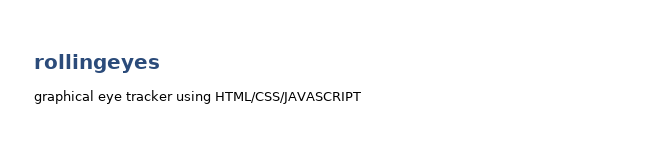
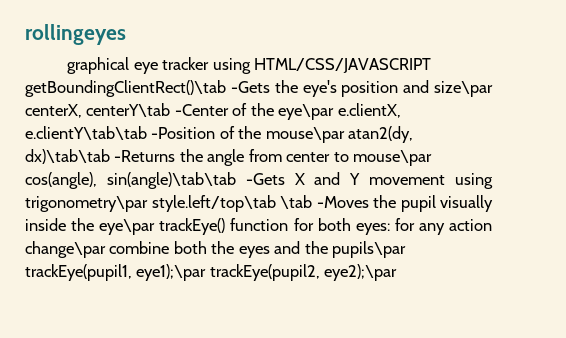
- graphical eye tracker using HTML/CSS/JAVASCRIPT
+ graphical eye tracker using HTML/CSS/JAVASCRIPT getBoundingClientRect()\tab -Gets the eye's position and size\par centerX, centerY\tab -Center of the eye\par e.clientX, e.clientY\tab\tab -Position of the mouse\par atan2(dy, dx)\tab\tab -Returns the angle from center to mouse\par cos(angle), sin(angle)\tab\tab -Gets X and Y movement using trigonometry\par style.left/top\tab \tab -Moves the pupil visually inside the eye\par trackEye() function for both eyes: for any action change\par combine both the eyes and the pupils\par trackEye(pupil1, eye1);\par trackEye(pupil2, eye2);\par

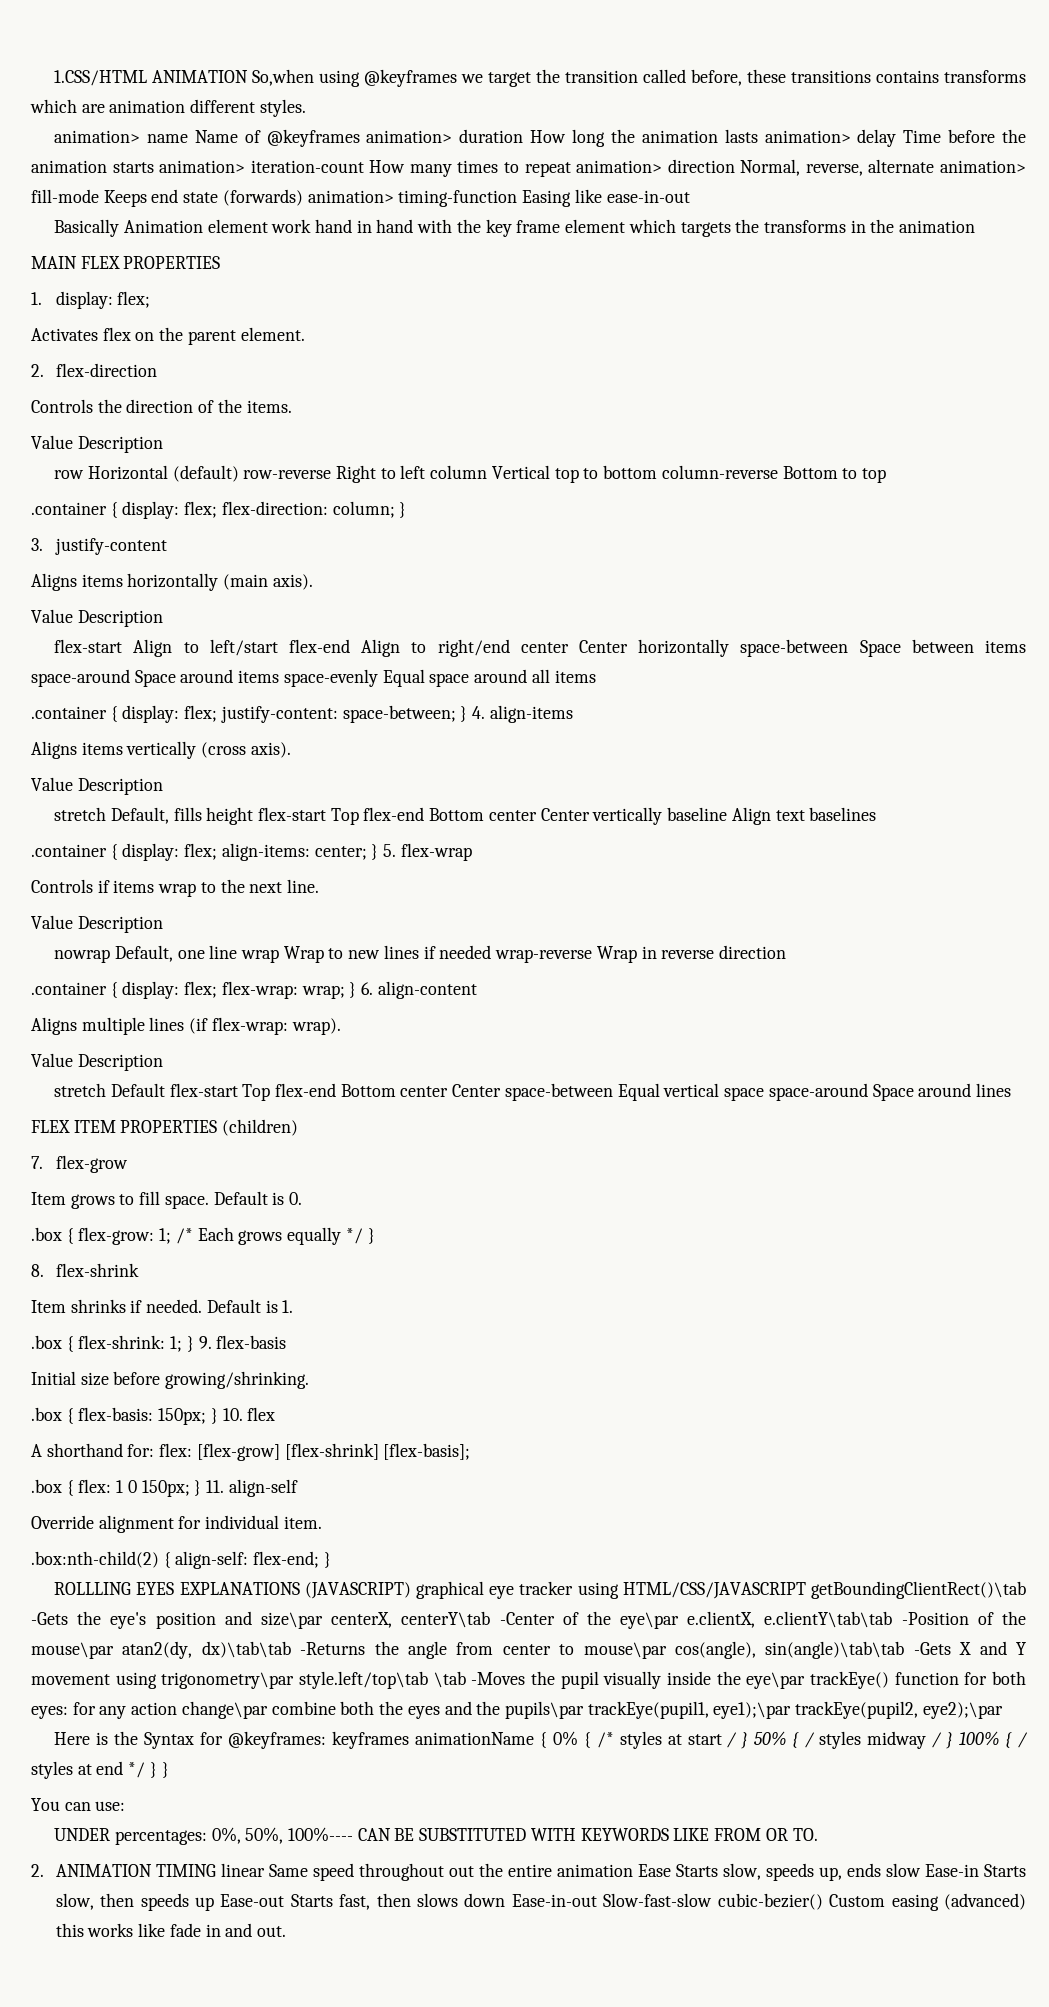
- rollingeyes
- graphical eye tracker using HTML/CSS/JAVASCRIPT getBoundingClientRect()\tab -Gets the eye's position and size\par centerX, centerY\tab -Center of the eye\par e.clientX, e.clientY\tab\tab -Position of the mouse\par atan2(dy, dx)\tab\tab -Returns the angle from center to mouse\par cos(angle), sin(angle)\tab\tab -Gets X and Y movement using trigonometry\par style.left/top\tab \tab -Moves the pupil visually inside the eye\par trackEye() function for both eyes:
+ 1.CSS/HTML ANIMATION So,when using @keyframes we target the transition called before, these transitions contains transforms which are animation different styles.
+ animation> name Name of @keyframes animation> duration How long the animation lasts animation> delay Time before the animation starts animation> iteration-count How many times to repeat animation> direction Normal, reverse, alternate animation> fill-mode Keeps end state (forwards) animation> timing-function Easing like ease-in-out
+ Basically Animation element work hand in hand with the key frame element which targets the transforms in the animation
+ MAIN FLEX PROPERTIES
+ 1. display: flex;
+ Activates flex on the parent element.
+ 2. flex-direction
+ Controls the direction of the items.
+ Value Description
+ row Horizontal (default) row-reverse Right to left column Vertical top to bottom column-reverse Bottom to top
+ .container { display: flex; flex-direction: column; }
+ 3. justify-content
+ Aligns items horizontally (main axis).
+ Value Description
+ flex-start Align to left/start flex-end Align to right/end center Center horizontally space-between Space between items space-around Space around items space-evenly Equal space around all items
+ .container { display: flex; justify-content: space-between; } 4. align-items
+ Aligns items vertically (cross axis).
+ Value Description
+ stretch Default, fills height flex-start Top flex-end Bottom center Center vertically baseline Align text baselines
+ .container { display: flex; align-items: center; } 5. flex-wrap
+ Controls if items wrap to the next line.
+ Value Description
+ nowrap Default, one line wrap Wrap to new lines if needed wrap-reverse Wrap in reverse direction
+ .container { display: flex; flex-wrap: wrap; } 6. align-content
+ Aligns multiple lines (if flex-wrap: wrap).
+ Value Description
+ stretch Default flex-start Top flex-end Bottom center Center space-between Equal vertical space space-around Space around lines
+ FLEX ITEM PROPERTIES (children)
+ 7. flex-grow
+ Item grows to fill space. Default is 0.
+ .box { flex-grow: 1; /* Each grows equally */ }
+ 8. flex-shrink
+ Item shrinks if needed. Default is 1.
+ .box { flex-shrink: 1; } 9. flex-basis
+ Initial size before growing/shrinking.
+ .box { flex-basis: 150px; } 10. flex
+ A shorthand for: flex: [flex-grow] [flex-shrink] [flex-basis];
+ .box { flex: 1 0 150px; } 11. align-self
+ Override alignment for individual item.
+ .box:nth-child(2) { align-self: flex-end; }
+ ROLLLING EYES EXPLANATIONS (JAVASCRIPT) graphical eye tracker using HTML/CSS/JAVASCRIPT getBoundingClientRect()\tab -Gets the eye's position and size\par centerX, centerY\tab -Center of the eye\par e.clientX, e.clientY\tab\tab -Position of the mouse\par atan2(dy, dx)\tab\tab -Returns the angle from center to mouse\par cos(angle), sin(angle)\tab\tab -Gets X and Y movement using trigonometry\par style.left/top\tab \tab -Moves the pupil visually inside the eye\par trackEye() function for both eyes:
+ Here is the Syntax for @keyframes: keyframes animationName { 0% { /* styles at start / } 50% { / styles midway / } 100% { / styles at end */ } }
+ You can use:
+ UNDER percentages: 0%, 50%, 100%---- CAN BE SUBSTITUTED WITH KEYWORDS LIKE FROM OR TO.
+ 2. ANIMATION TIMING linear Same speed throughout out the entire animation Ease Starts slow, speeds up, ends slow Ease-in Starts slow, then speeds up Ease-out Starts fast, then slows down Ease-in-out Slow-fast-slow cubic-bezier() Custom easing (advanced) this works like fade in and out.

